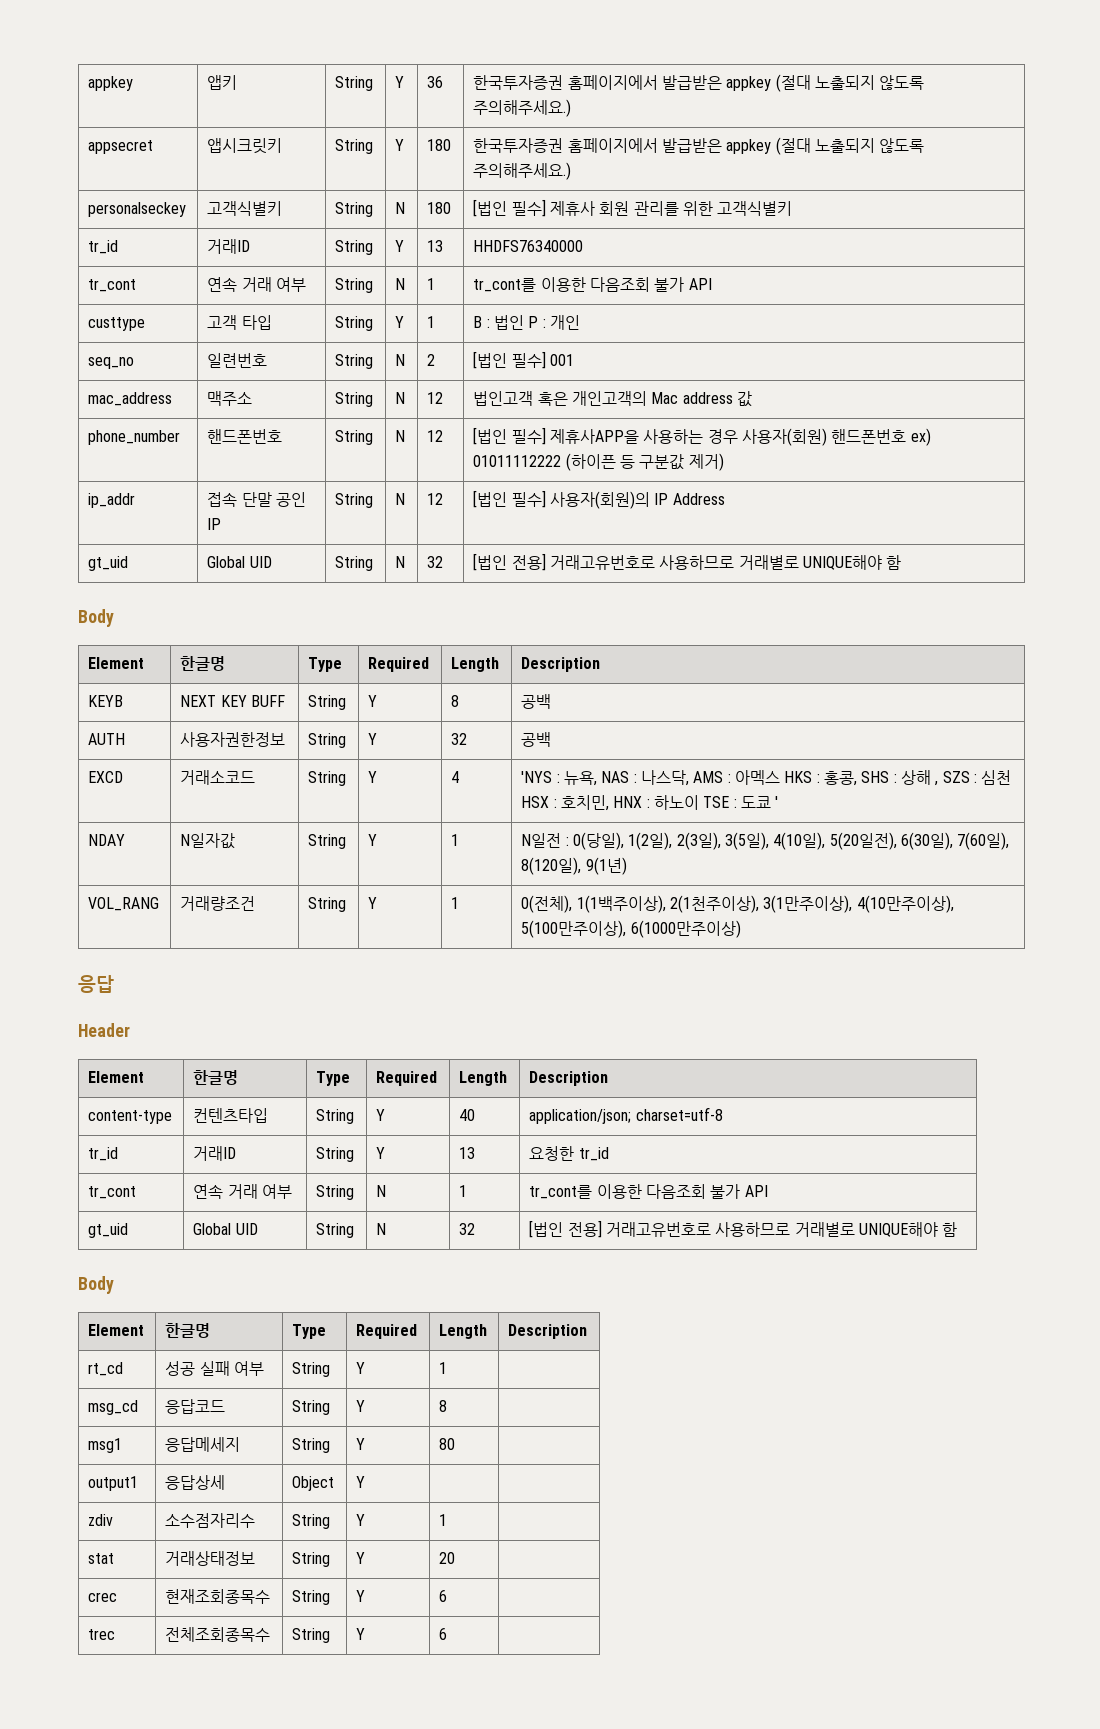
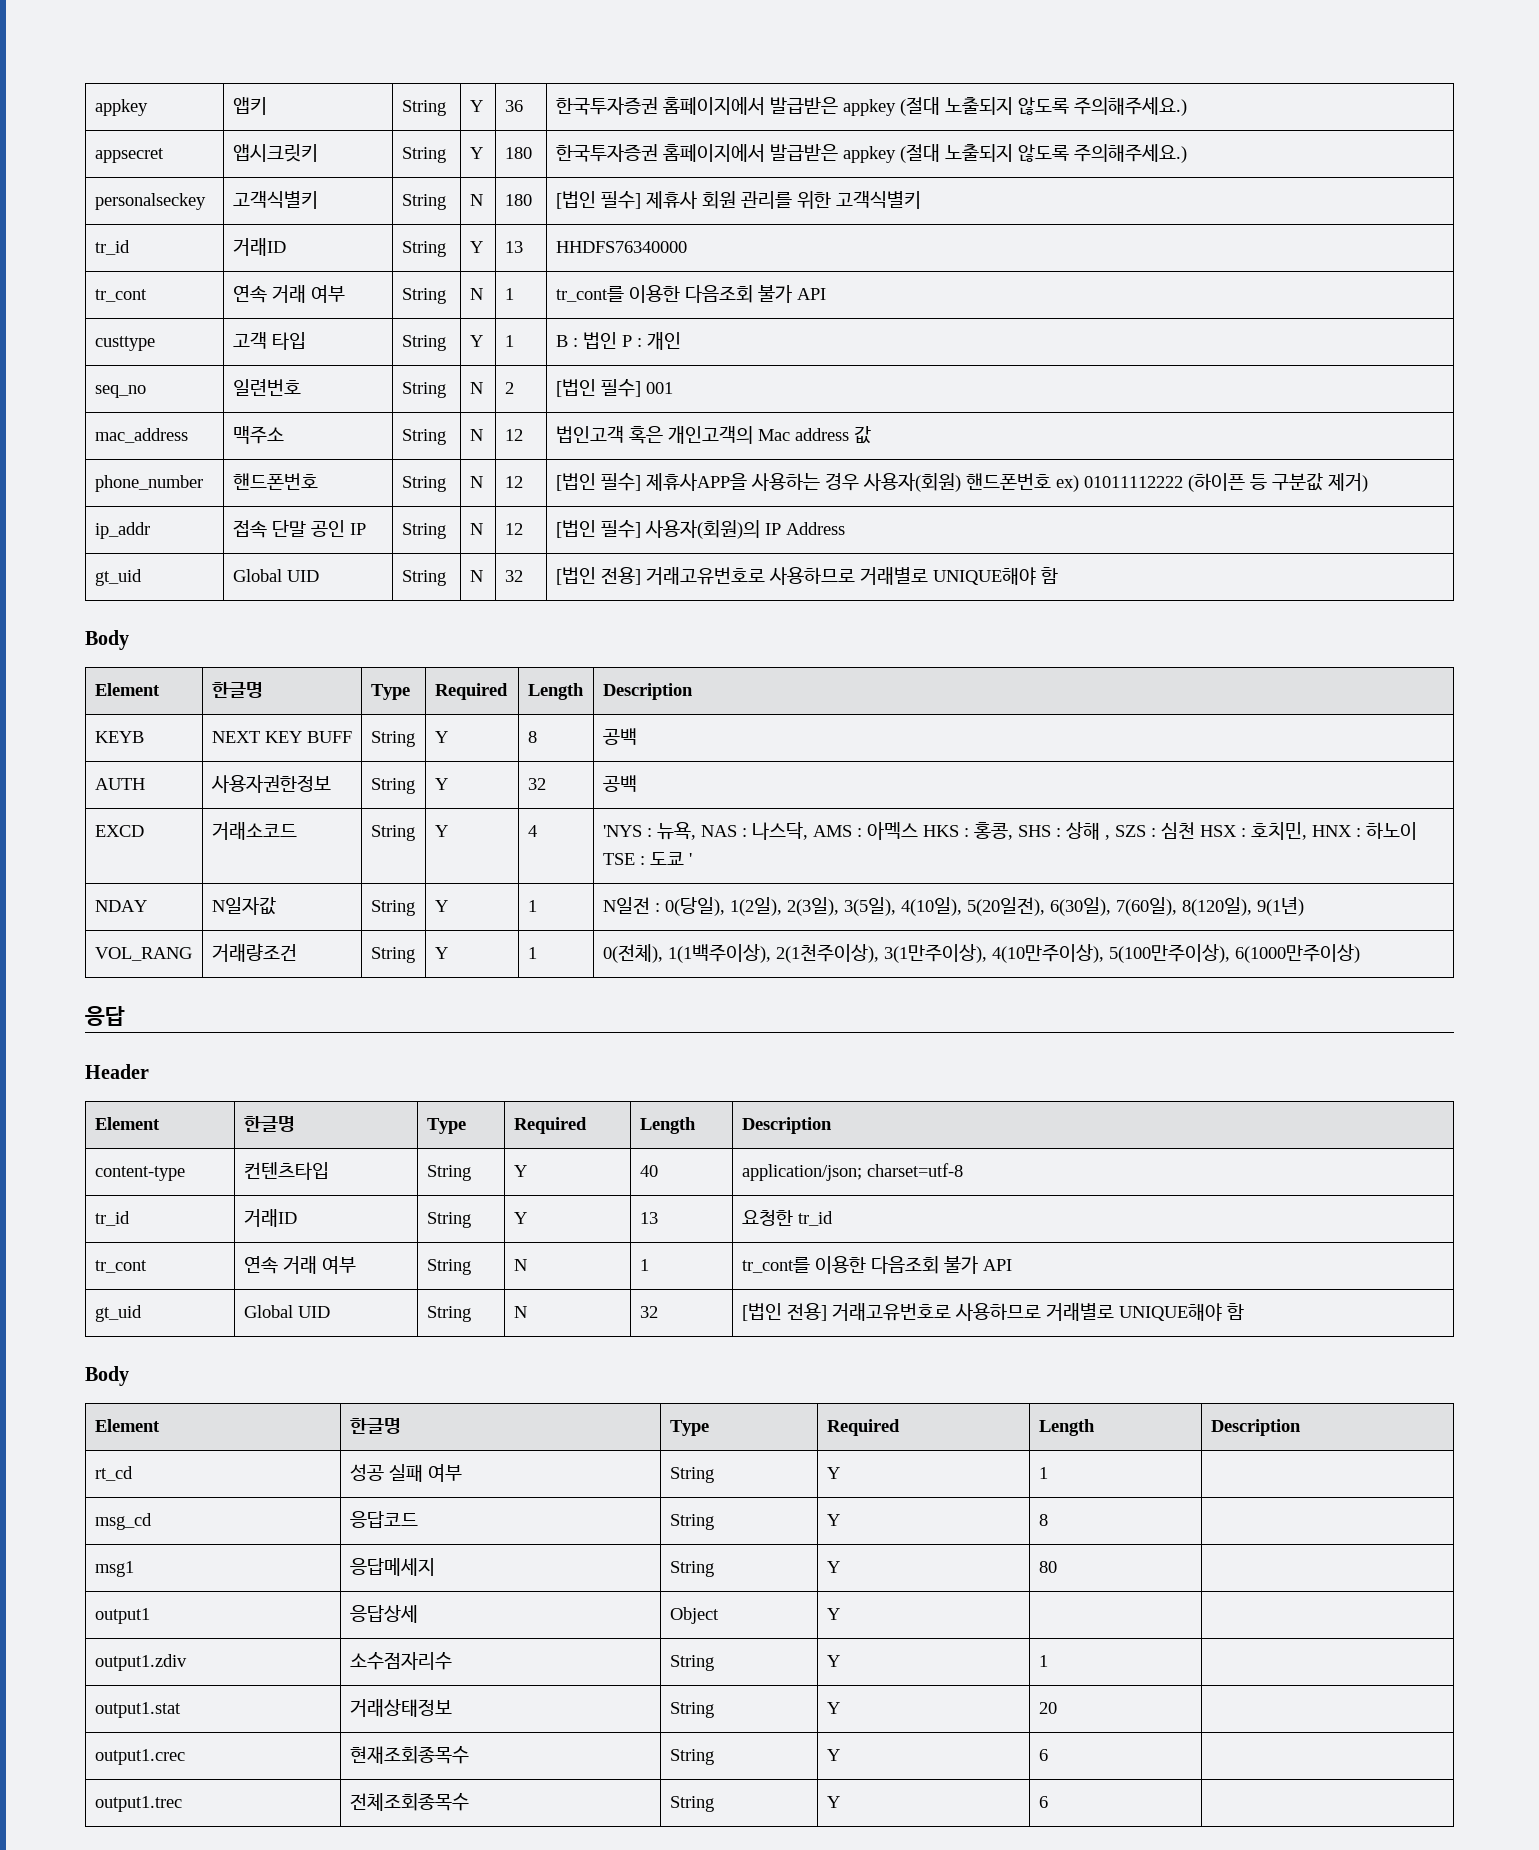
- zdiv | 소수점자리수 | String | Y | 1 |
+ output1.zdiv | 소수점자리수 | String | Y | 1 |
- stat | 거래상태정보 | String | Y | 20 |
+ output1.stat | 거래상태정보 | String | Y | 20 |
- crec | 현재조회종목수 | String | Y | 6 |
+ output1.crec | 현재조회종목수 | String | Y | 6 |
- trec | 전체조회종목수 | String | Y | 6 |
+ output1.trec | 전체조회종목수 | String | Y | 6 |

